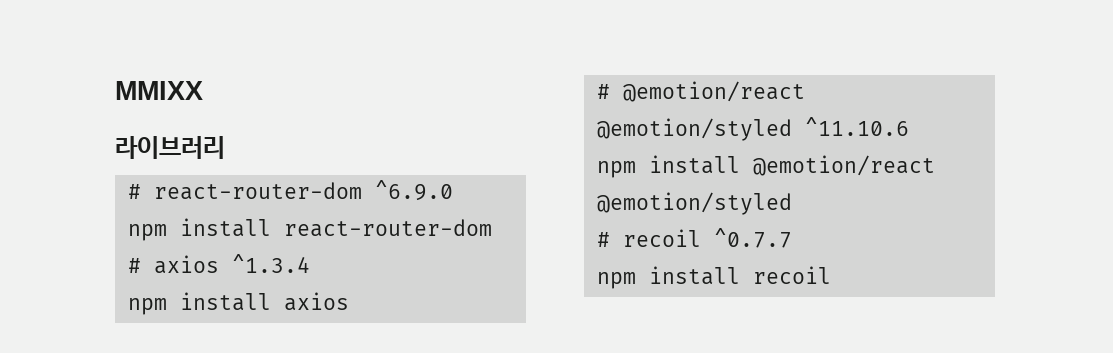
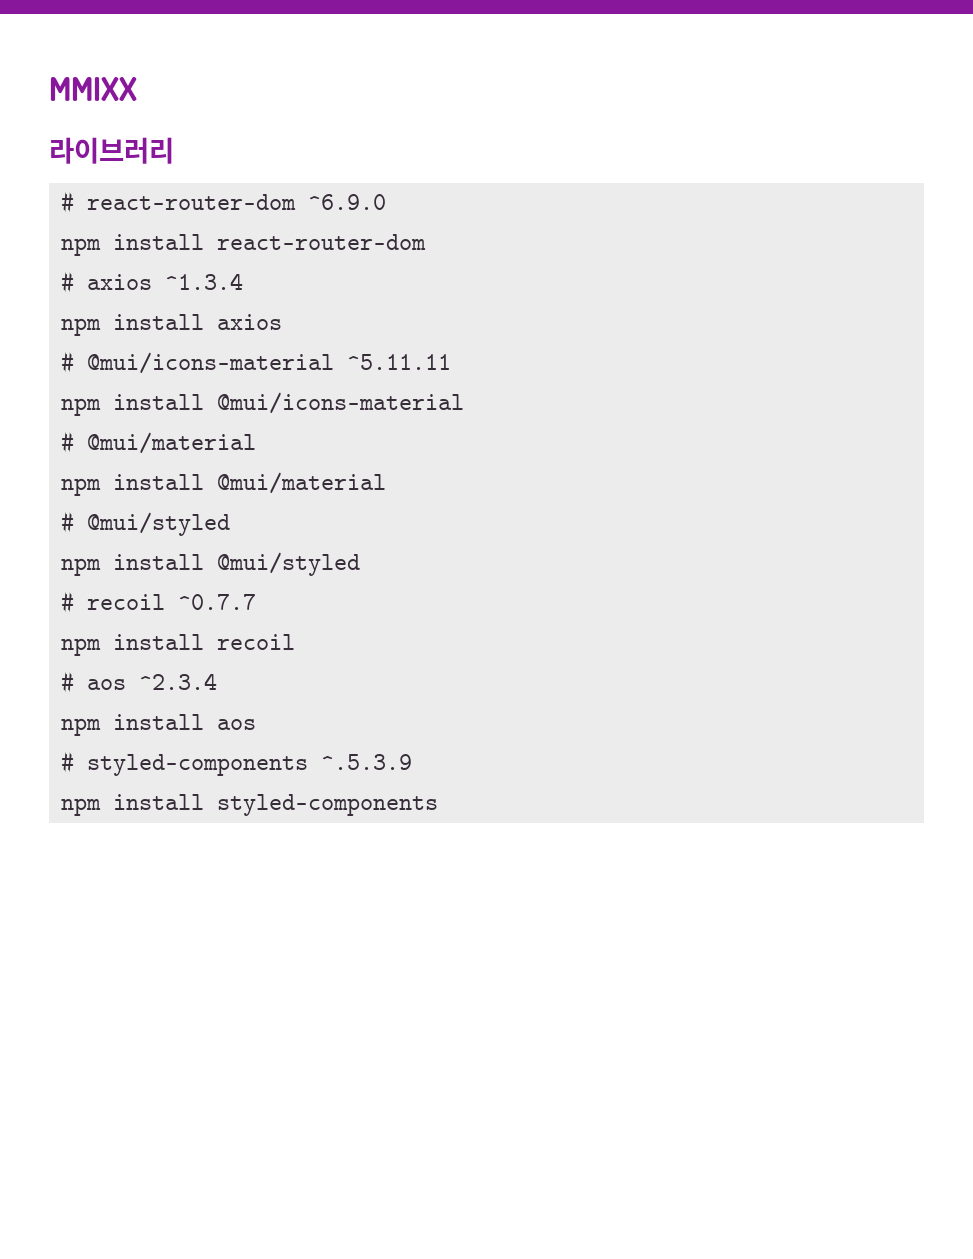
- # @emotion/react @emotion/styled ^11.10.6
- npm install @emotion/react @emotion/styled
+ # @mui/icons-material ^5.11.11
+ npm install @mui/icons-material
+ # @mui/material
+ npm install @mui/material
+ # @mui/styled
+ npm install @mui/styled
+ # aos ^2.3.4
+ npm install aos
+ # styled-components ^.5.3.9
+ npm install styled-components

